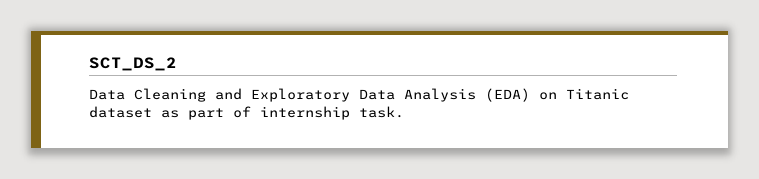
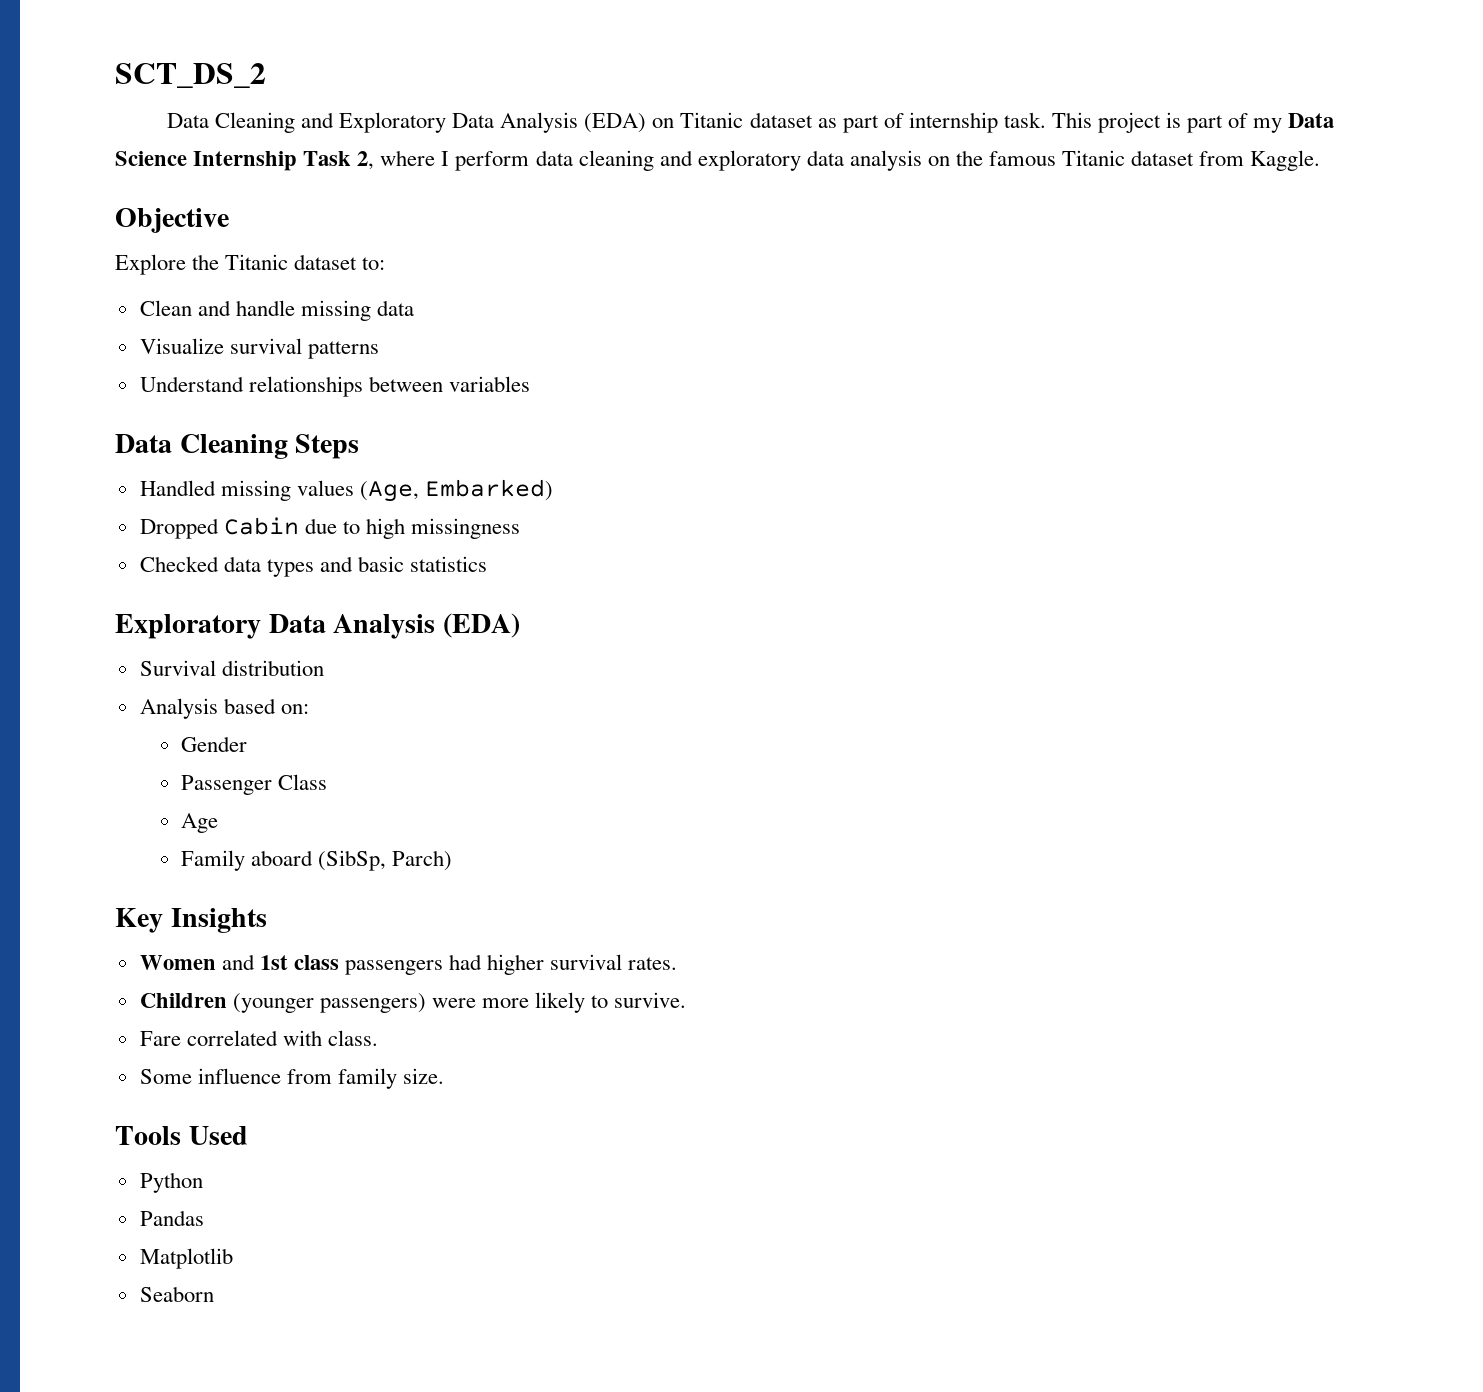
+ This project is part of my Data Science Internship Task 2, where I perform data cleaning and exploratory data analysis on the famous Titanic dataset from Kaggle.
+ Objective
+ Explore the Titanic dataset to:
+ Clean and handle missing data
+ Visualize survival patterns
+ Understand relationships between variables
+ Data Cleaning Steps
+ Handled missing values (Age, Embarked)
+ Dropped Cabin due to high missingness
+ Checked data types and basic statistics
+ Exploratory Data Analysis (EDA)
+ Survival distribution
+ Analysis based on:
+ Gender
+ Passenger Class
+ Age
+ Family aboard (SibSp, Parch)
+ Key Insights
+ Women and 1st class passengers had higher survival rates.
+ Children (younger passengers) were more likely to survive.
+ Fare correlated with class.
+ Some influence from family size.
+ Tools Used
+ Python
+ Pandas
+ Matplotlib
+ Seaborn

